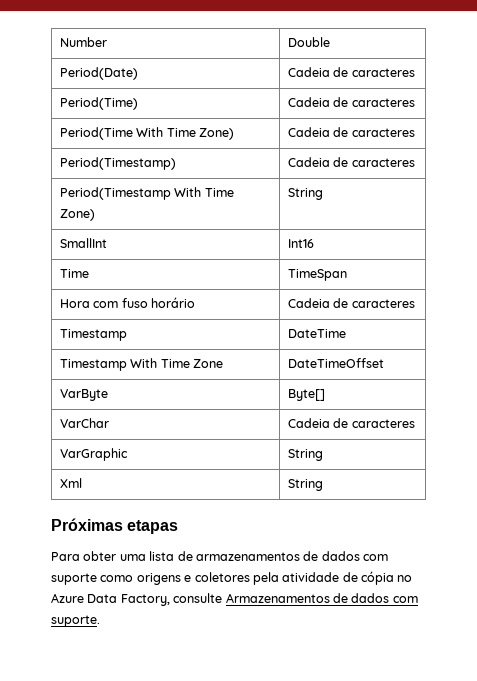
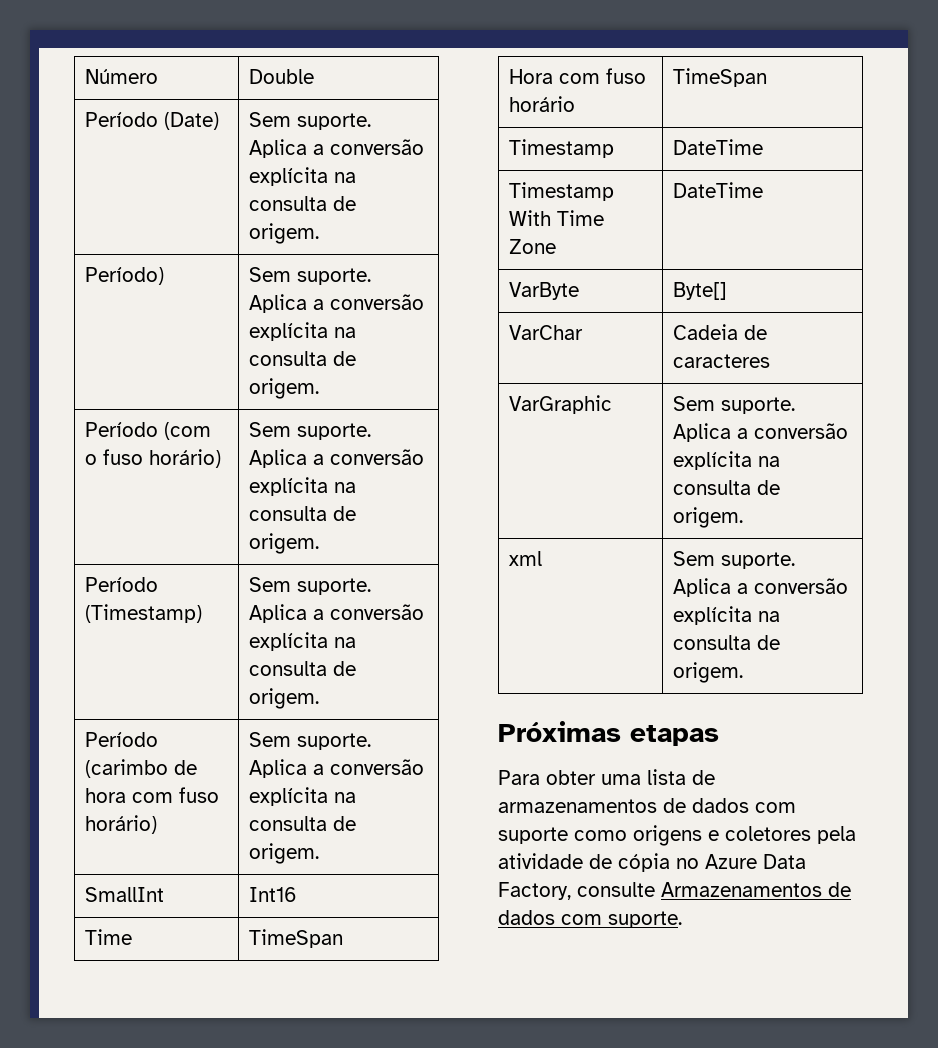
- Number | Double
+ Número | Double
- Period(Date) | Cadeia de caracteres
- Period(Time) | Cadeia de caracteres
- Period(Time With Time Zone) | Cadeia de caracteres
- Period(Timestamp) | Cadeia de caracteres
- Period(Timestamp With Time Zone) | String
+ Período (Date) | Sem suporte. Aplica a conversão explícita na consulta de origem.
+ Período) | Sem suporte. Aplica a conversão explícita na consulta de origem.
+ Período (com o fuso horário) | Sem suporte. Aplica a conversão explícita na consulta de origem.
+ Período (Timestamp) | Sem suporte. Aplica a conversão explícita na consulta de origem.
+ Período (carimbo de hora com fuso horário) | Sem suporte. Aplica a conversão explícita na consulta de origem.
- Hora com fuso horário | Cadeia de caracteres
+ Hora com fuso horário | TimeSpan
- Timestamp With Time Zone | DateTimeOffset
+ Timestamp With Time Zone | DateTime
- VarGraphic | String
- Xml | String
+ VarGraphic | Sem suporte. Aplica a conversão explícita na consulta de origem.
+ xml | Sem suporte. Aplica a conversão explícita na consulta de origem.

